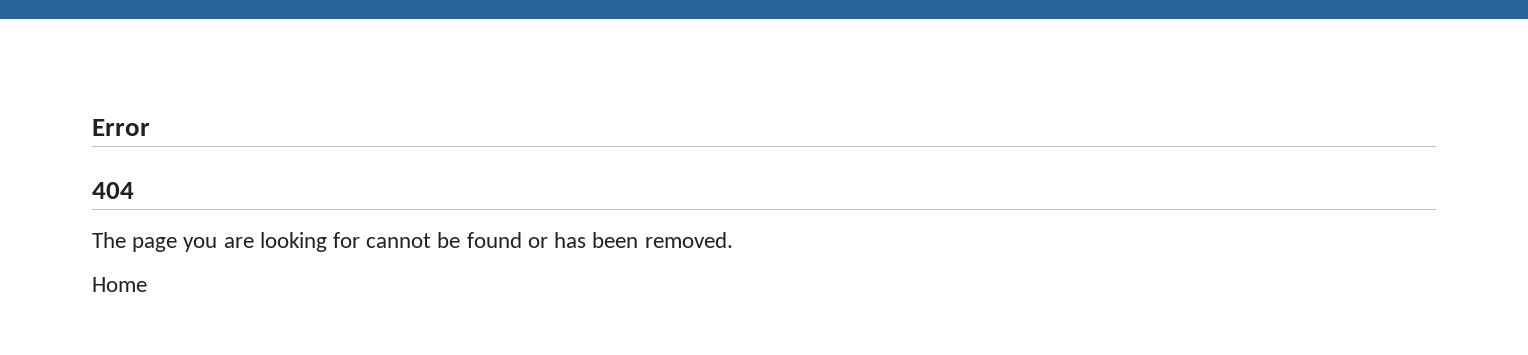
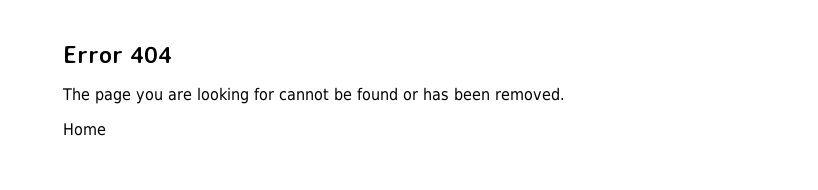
- Error
- 404
+ Error 404

